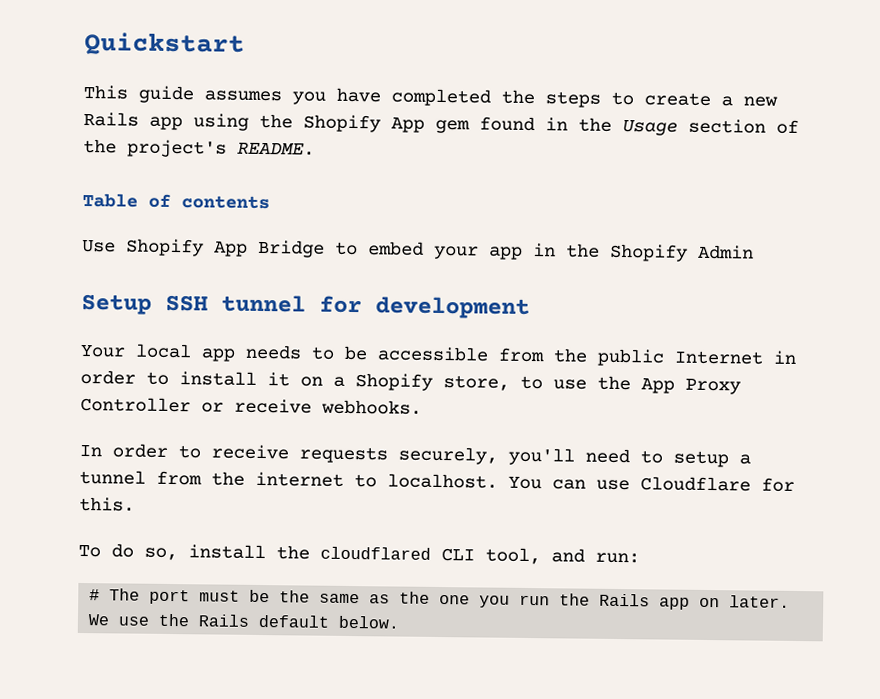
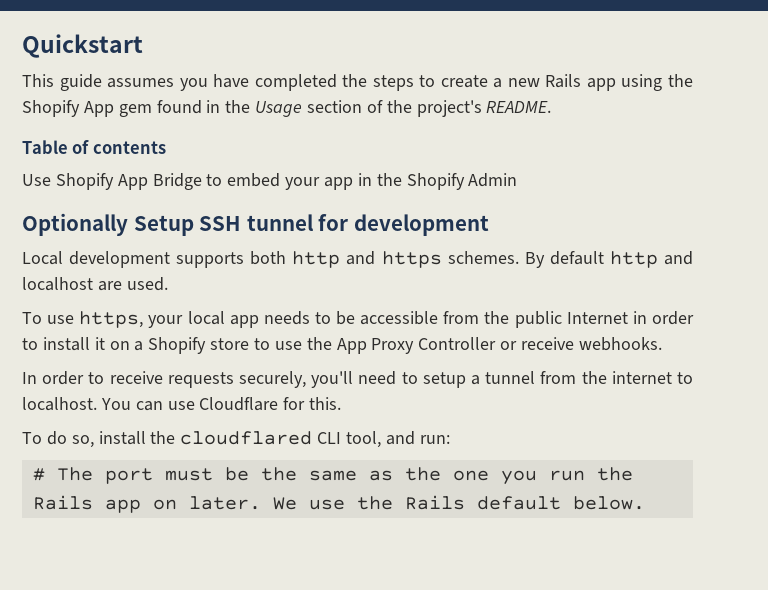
- Setup SSH tunnel for development
+ Optionally Setup SSH tunnel for development
- Your local app needs to be accessible from the public Internet in order to install it on a Shopify store, to use the App Proxy Controller or receive webhooks.
+ Local development supports both http and https schemes. By default http and localhost are used.
+ To use https, your local app needs to be accessible from the public Internet in order to install it on a Shopify store to use the App Proxy Controller or receive webhooks.

